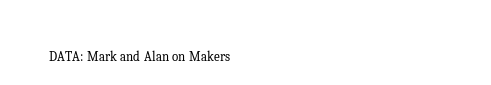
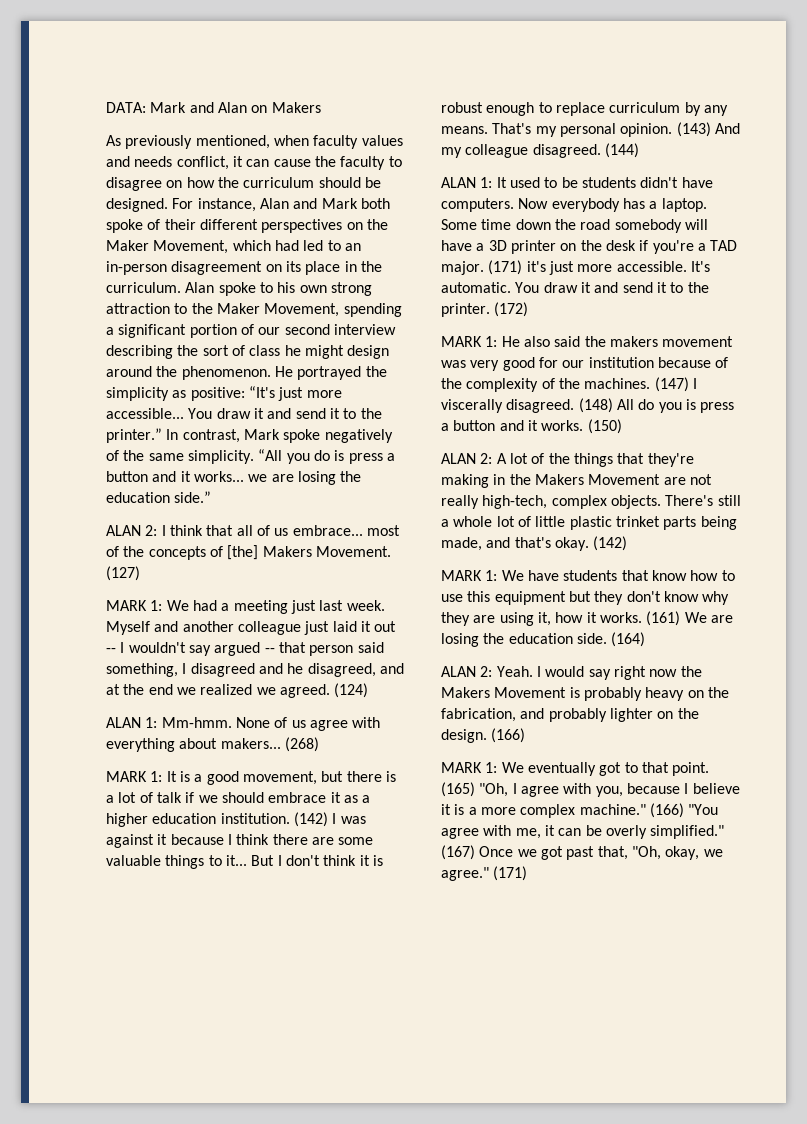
+ As previously mentioned, when faculty values and needs conflict, it can cause the faculty to disagree on how the curriculum should be designed. For instance, Alan and Mark both spoke of their different perspectives on the Maker Movement, which had led to an in-person disagreement on its place in the curriculum. Alan spoke to his own strong attraction to the Maker Movement, spending a significant portion of our second interview describing the sort of class he might design around the phenomenon. He portrayed the simplicity as positive: “It's just more accessible... You draw it and send it to the printer.” In contrast, Mark spoke negatively of the same simplicity. “All you do is press a button and it works... we are losing the education side.”
+ ALAN 2: I think that all of us embrace... most of the concepts of [the] Makers Movement. (127)
+ MARK 1: We had a meeting just last week. Myself and another colleague just laid it out -- I wouldn't say argued -- that person said something, I disagreed and he disagreed, and at the end we realized we agreed. (124)
+ ALAN 1: Mm-hmm. None of us agree with everything about makers... (268)
+ MARK 1: It is a good movement, but there is a lot of talk if we should embrace it as a higher education institution. (142) I was against it because I think there are some valuable things to it... But I don't think it is robust enough to replace curriculum by any means. That's my personal opinion. (143) And my colleague disagreed. (144)
+ ALAN 1: It used to be students didn't have computers. Now everybody has a laptop. Some time down the road somebody will have a 3D printer on the desk if you're a TAD major. (171) it's just more accessible. It's automatic. You draw it and send it to the printer. (172)
+ MARK 1: He also said the makers movement was very good for our institution because of the complexity of the machines. (147) I viscerally disagreed. (148) All do you is press a button and it works. (150)
+ ALAN 2: A lot of the things that they're making in the Makers Movement are not really high-tech, complex objects. There's still a whole lot of little plastic trinket parts being made, and that's okay. (142)
+ MARK 1: We have students that know how to use this equipment but they don't know why they are using it, how it works. (161) We are losing the education side. (164)
+ ALAN 2: Yeah. I would say right now the Makers Movement is probably heavy on the fabrication, and probably lighter on the design. (166)
+ MARK 1: We eventually got to that point. (165) "Oh, I agree with you, because I believe it is a more complex machine." (166) "You agree with me, it can be overly simplified." (167) Once we got past that, "Oh, okay, we agree." (171)

